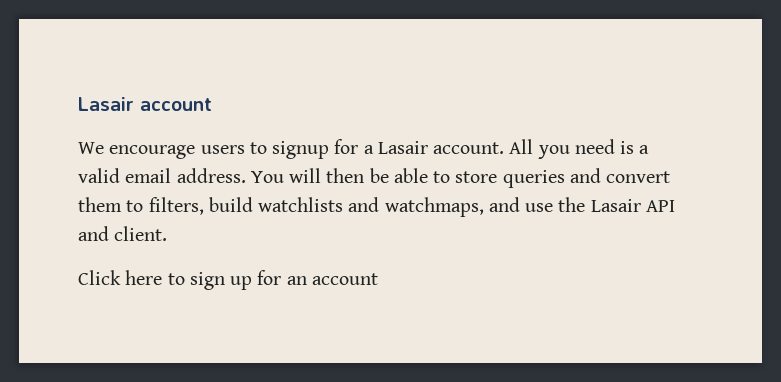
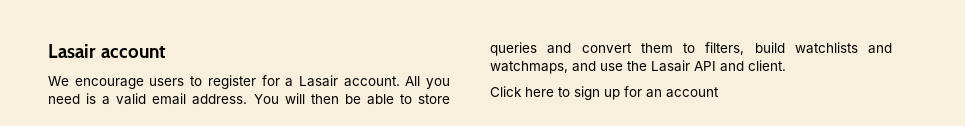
- We encourage users to signup for a Lasair account.
+ We encourage users to register for a Lasair account.

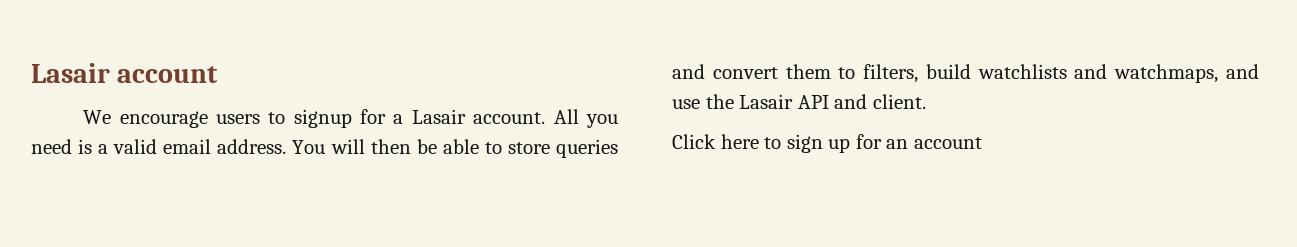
- We encourage users to register for a Lasair account.
+ We encourage users to signup for a Lasair account.

